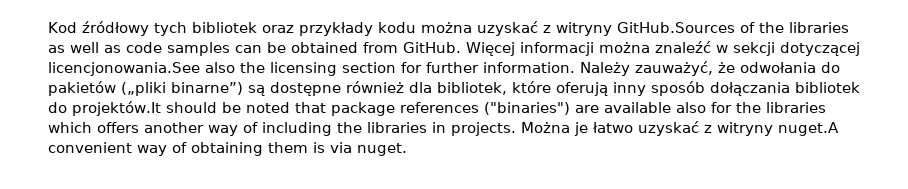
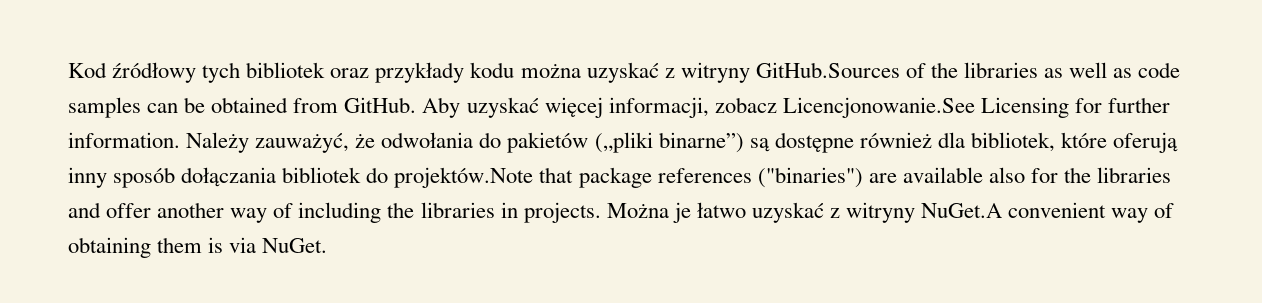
- Więcej informacji można znaleźć w sekcji dotyczącej licencjonowania.See also the licensing section for further information.
+ Aby uzyskać więcej informacji, zobacz Licencjonowanie.See Licensing for further information.
- Należy zauważyć, że odwołania do pakietów („pliki binarne”) są dostępne również dla bibliotek, które oferują inny sposób dołączania bibliotek do projektów.It should be noted that package references ("binaries") are available also for the libraries which offers another way of including the libraries in projects.
+ Należy zauważyć, że odwołania do pakietów („pliki binarne”) są dostępne również dla bibliotek, które oferują inny sposób dołączania bibliotek do projektów.Note that package references ("binaries") are available also for the libraries and offer another way of including the libraries in projects.
- Można je łatwo uzyskać z witryny nuget.A convenient way of obtaining them is via nuget.
+ Można je łatwo uzyskać z witryny NuGet.A convenient way of obtaining them is via NuGet.

